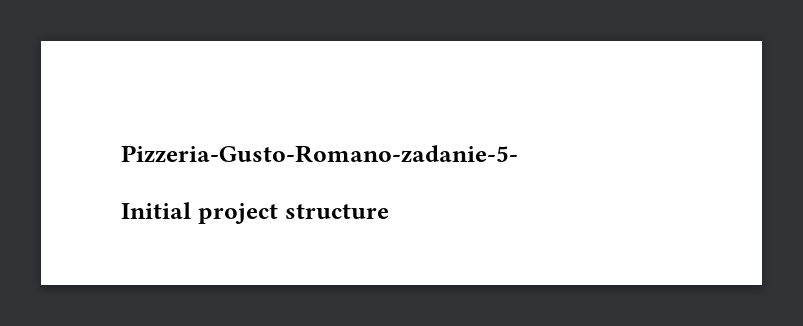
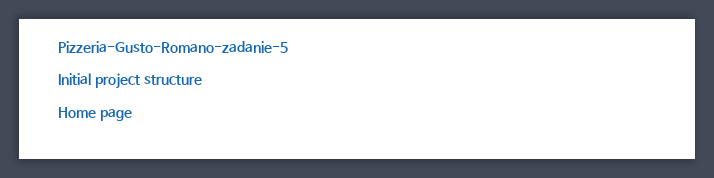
- Pizzeria-Gusto-Romano-zadanie-5-
+ Pizzeria-Gusto-Romano-zadanie-5
+ Home page

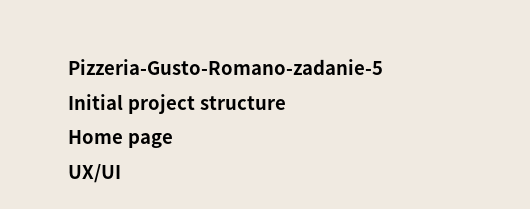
+ UX/UI

